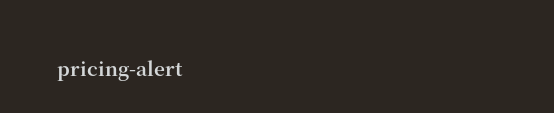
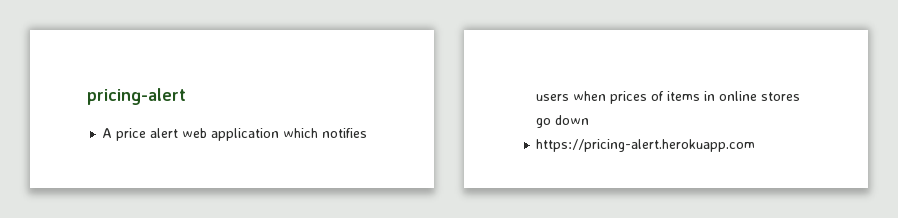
+ A price alert web application which notifies users when prices of items in online stores go down
+ https://pricing-alert.herokuapp.com

